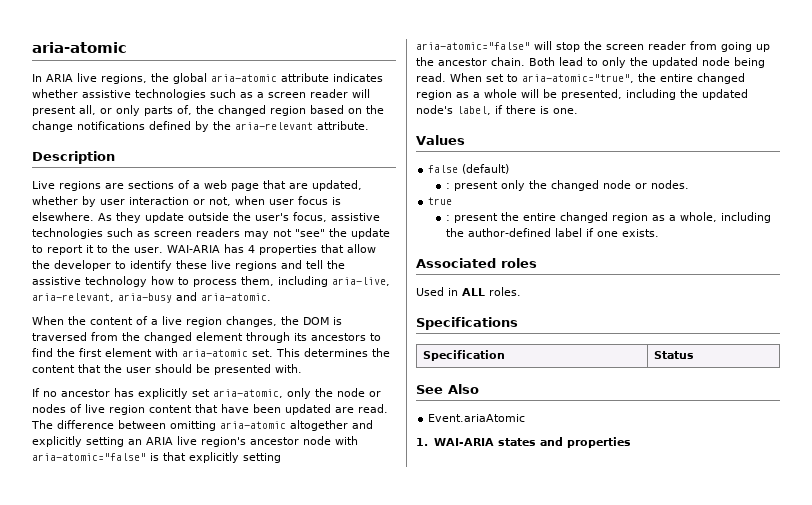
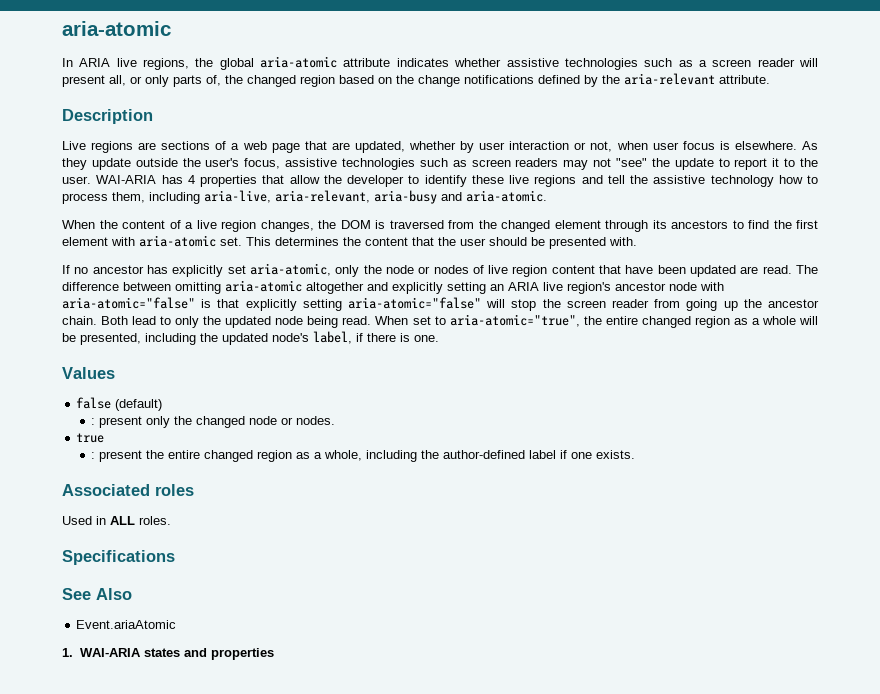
- Specification | Status

